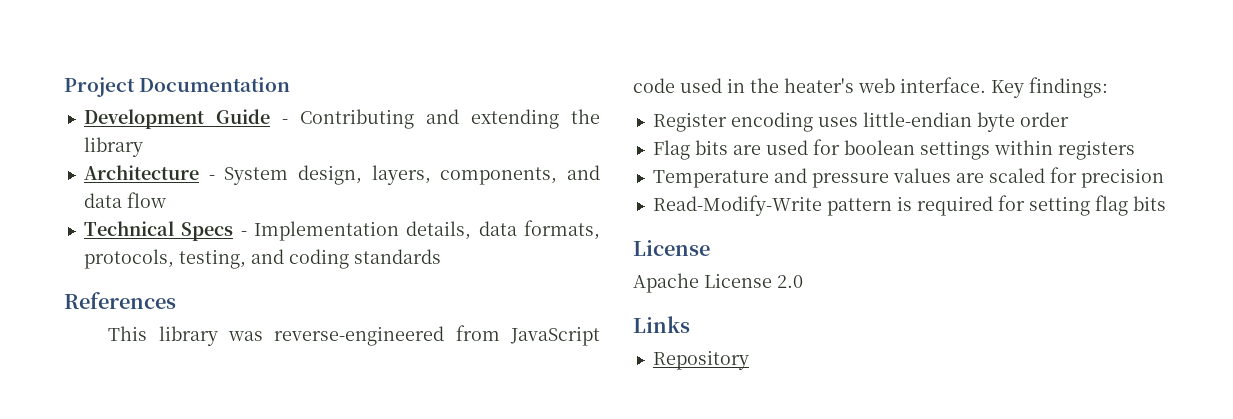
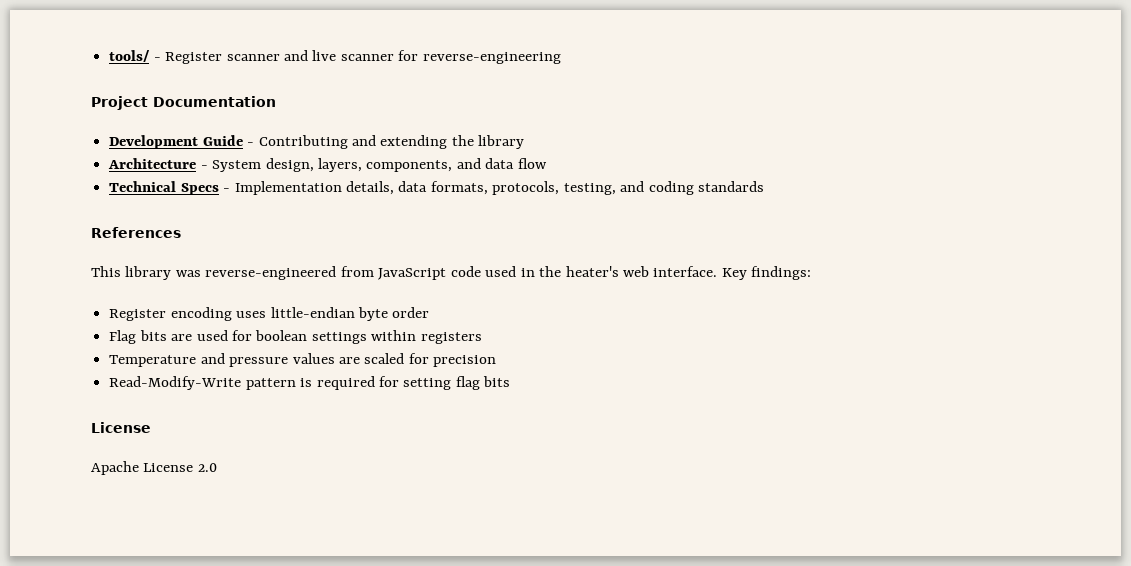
+ tools/ - Register scanner and live scanner for reverse-engineering
- Links
- Repository

